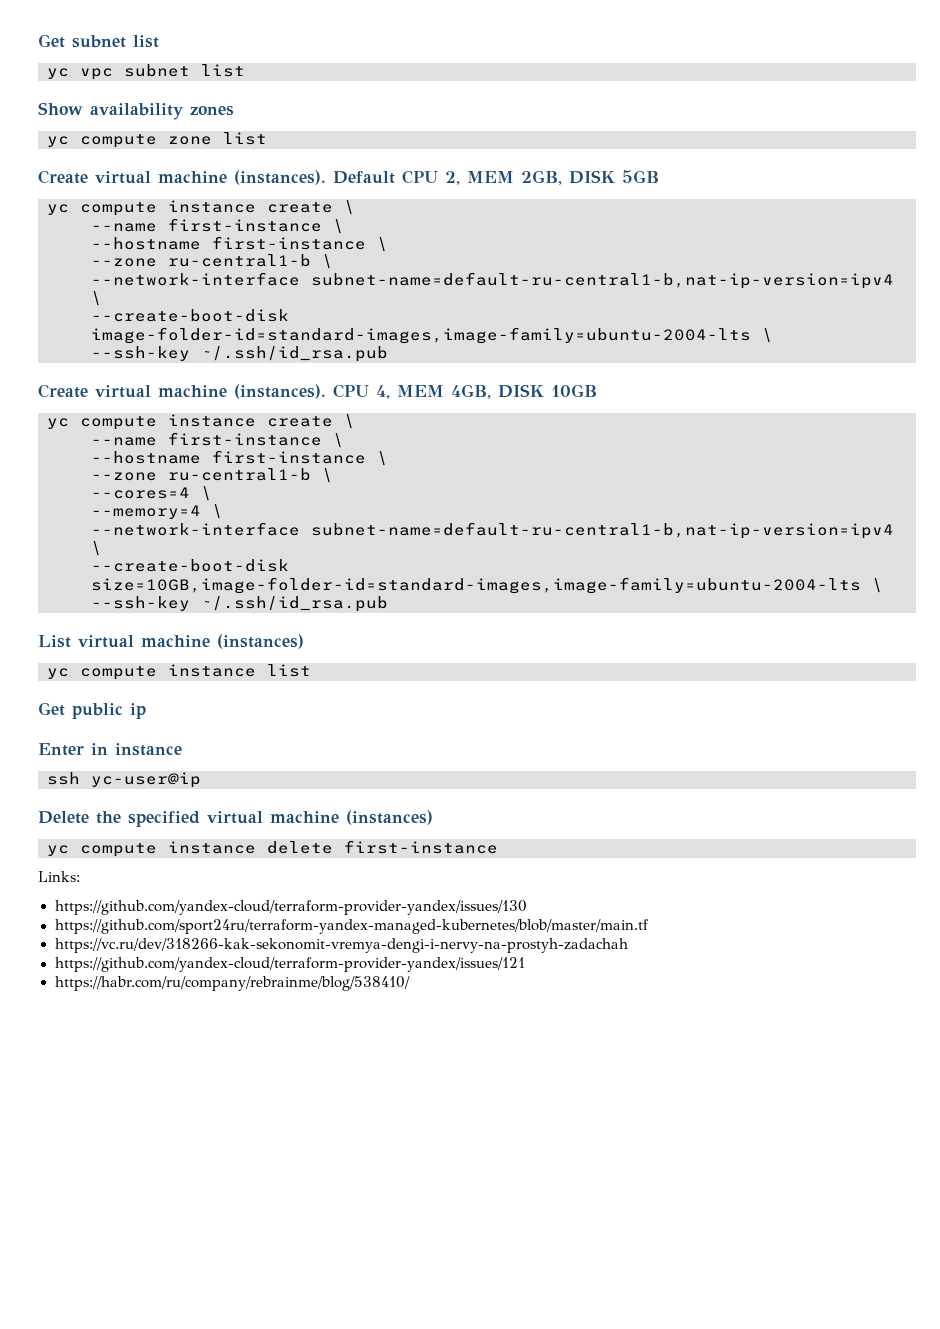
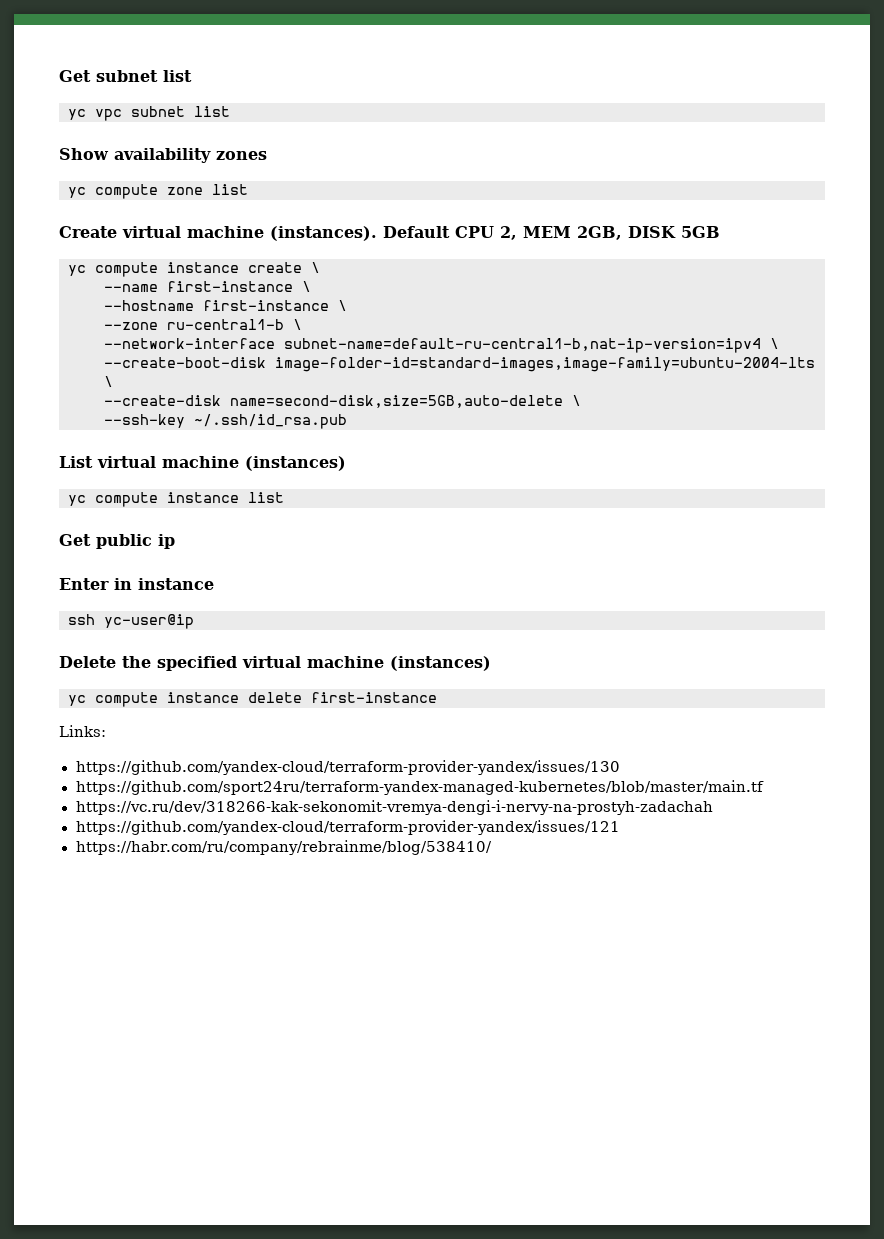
  --create-boot-disk image-folder-id=standard-images,image-family=ubuntu-2004-lts \
- --ssh-key ~/.ssh/id_rsa.pub
- Create virtual machine (instances). CPU 4, MEM 4GB, DISK 10GB
- yc compute instance create \
- --name first-instance \
- --hostname first-instance \
- --zone ru-central1-b \
- --cores=4 \
- --memory=4 \
- --network-interface subnet-name=default-ru-central1-b,nat-ip-version=ipv4 \
- --create-boot-disk size=10GB,image-folder-id=standard-images,image-family=ubuntu-2004-lts \
+ --create-disk name=second-disk,size=5GB,auto-delete \

